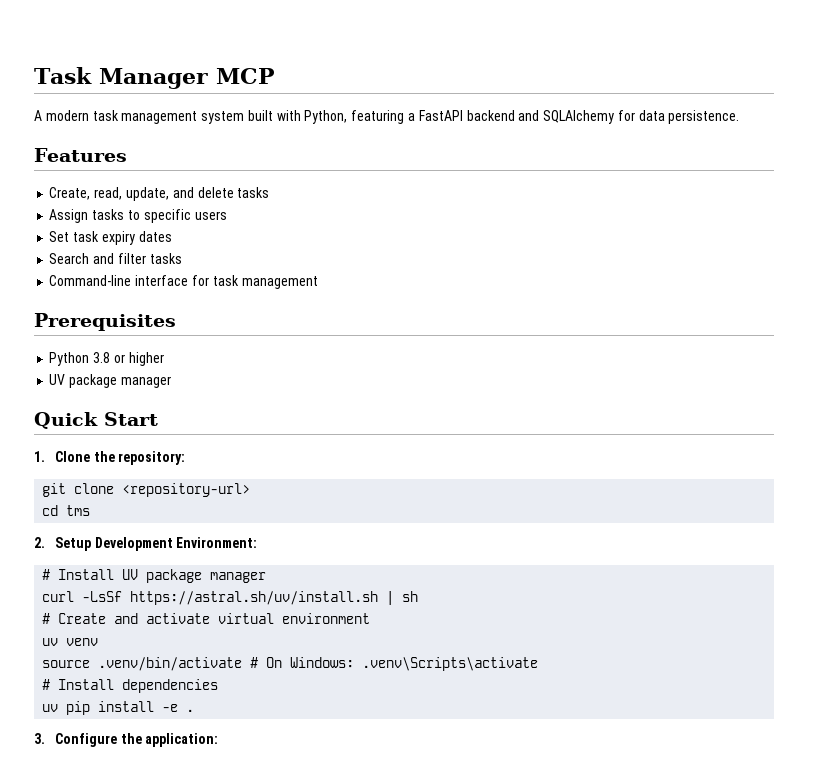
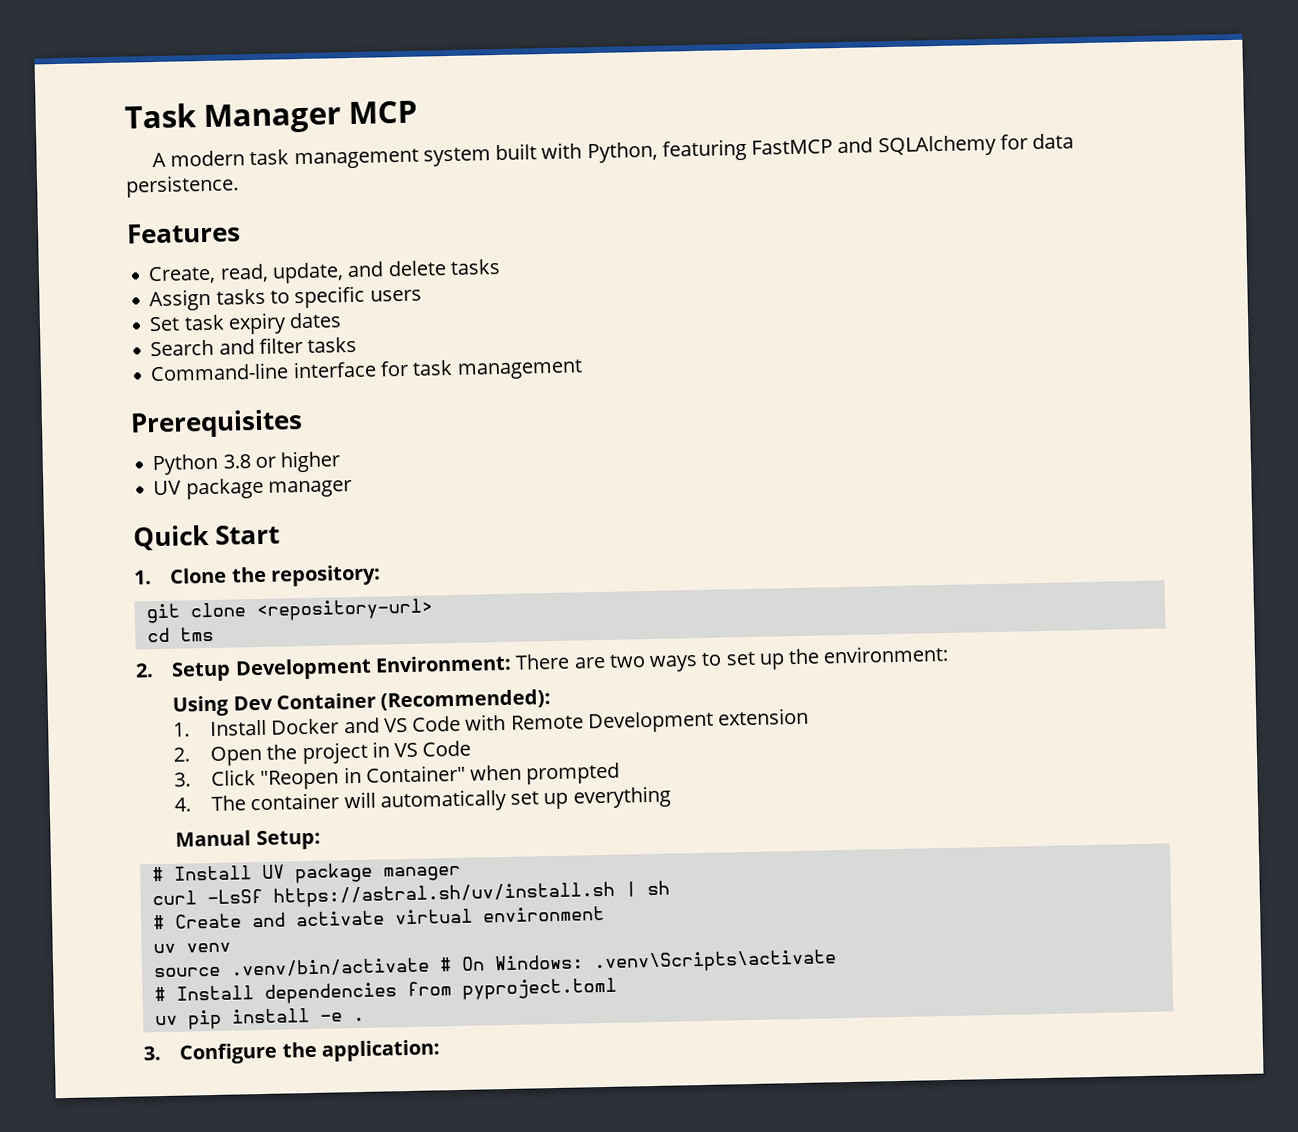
- A modern task management system built with Python, featuring a FastAPI backend and SQLAlchemy for data persistence.
+ A modern task management system built with Python, featuring FastMCP and SQLAlchemy for data persistence.
- 2. Setup Development Environment:
+ 2. Setup Development Environment: There are two ways to set up the environment:
+ Using Dev Container (Recommended):
+ 1. Install Docker and VS Code with Remote Development extension
+ 2. Open the project in VS Code
+ 3. Click "Reopen in Container" when prompted
+ 4. The container will automatically set up everything
+ Manual Setup:
- # Install dependencies
+ # Install dependencies from pyproject.toml

